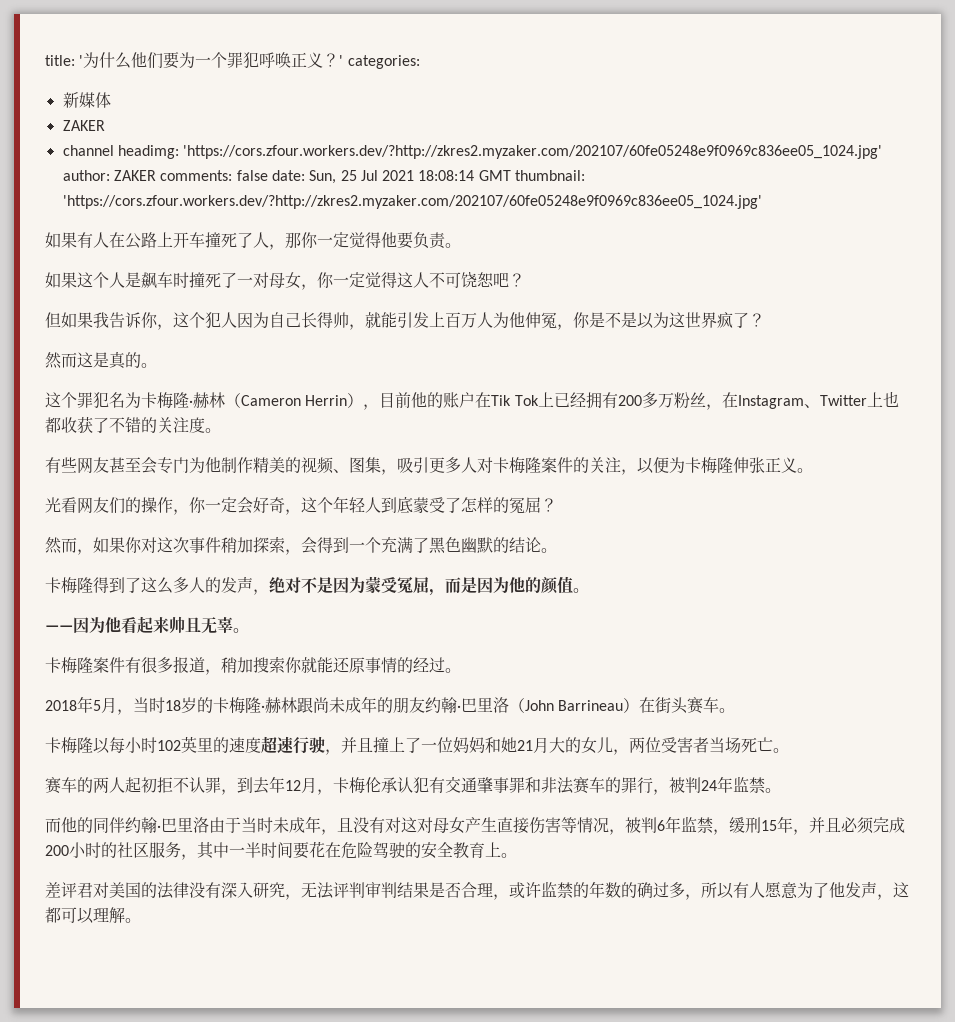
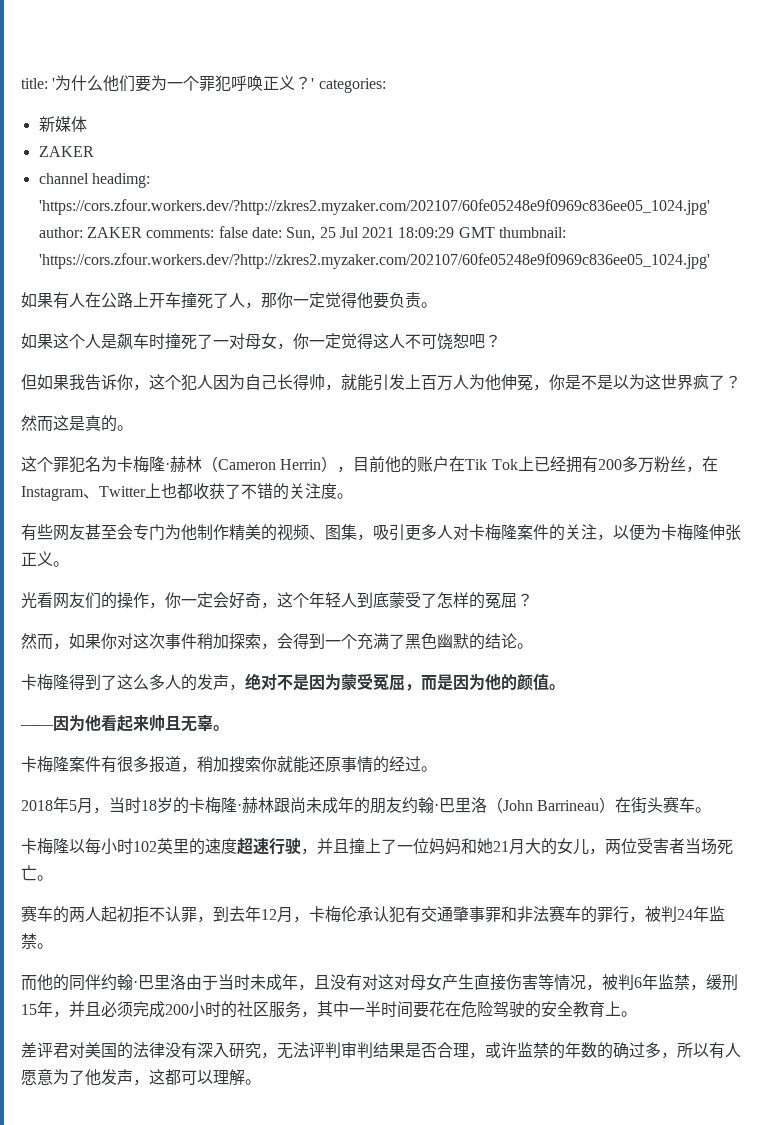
- channel headimg: 'https://cors.zfour.workers.dev/?http://zkres2.myzaker.com/202107/60fe05248e9f0969c836ee05_1024.jpg' author: ZAKER comments: false date: Sun, 25 Jul 2021 18:08:14 GMT thumbnail: 'https://cors.zfour.workers.dev/?http://zkres2.myzaker.com/202107/60fe05248e9f0969c836ee05_1024.jpg'
+ channel headimg: 'https://cors.zfour.workers.dev/?http://zkres2.myzaker.com/202107/60fe05248e9f0969c836ee05_1024.jpg' author: ZAKER comments: false date: Sun, 25 Jul 2021 18:09:29 GMT thumbnail: 'https://cors.zfour.workers.dev/?http://zkres2.myzaker.com/202107/60fe05248e9f0969c836ee05_1024.jpg'

